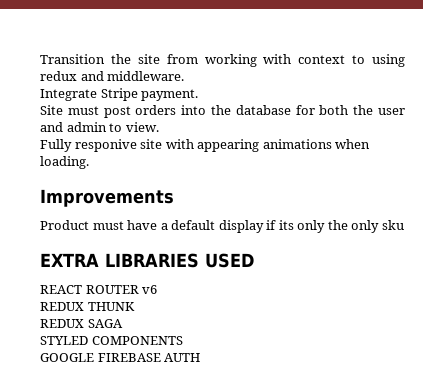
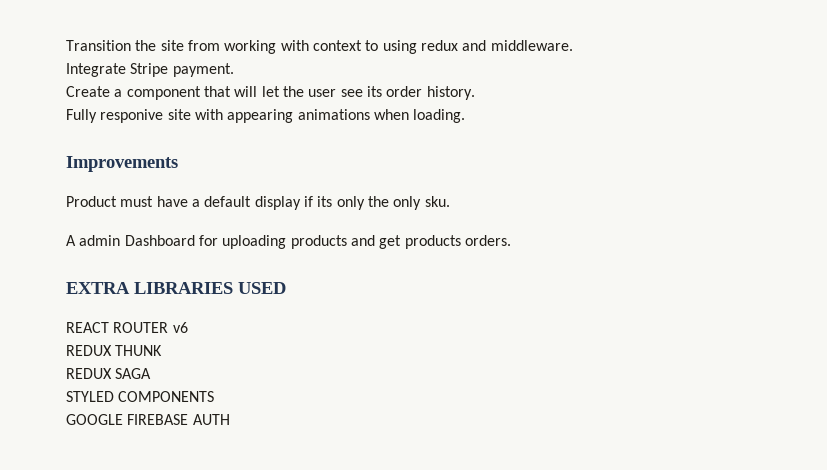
- Site must post orders into the database for both the user and admin to view.
+ Create a component that will let the user see its order history.
- Product must have a default display if its only the only sku
+ Product must have a default display if its only the only sku.
+ A admin Dashboard for uploading products and get products orders.

